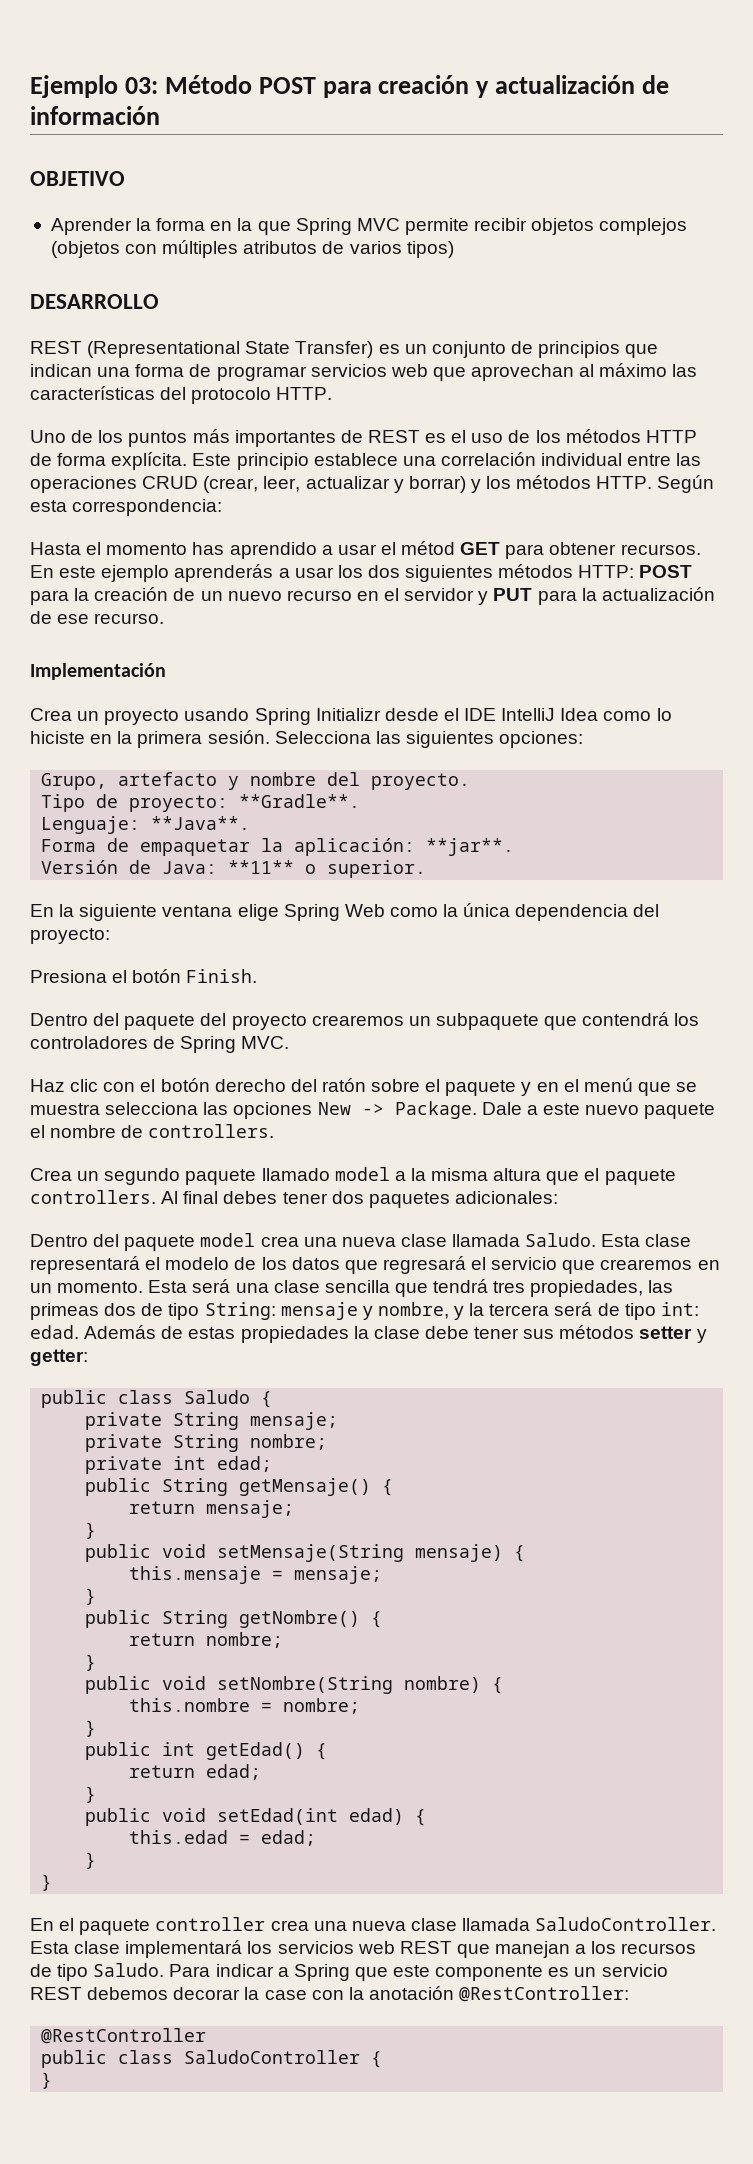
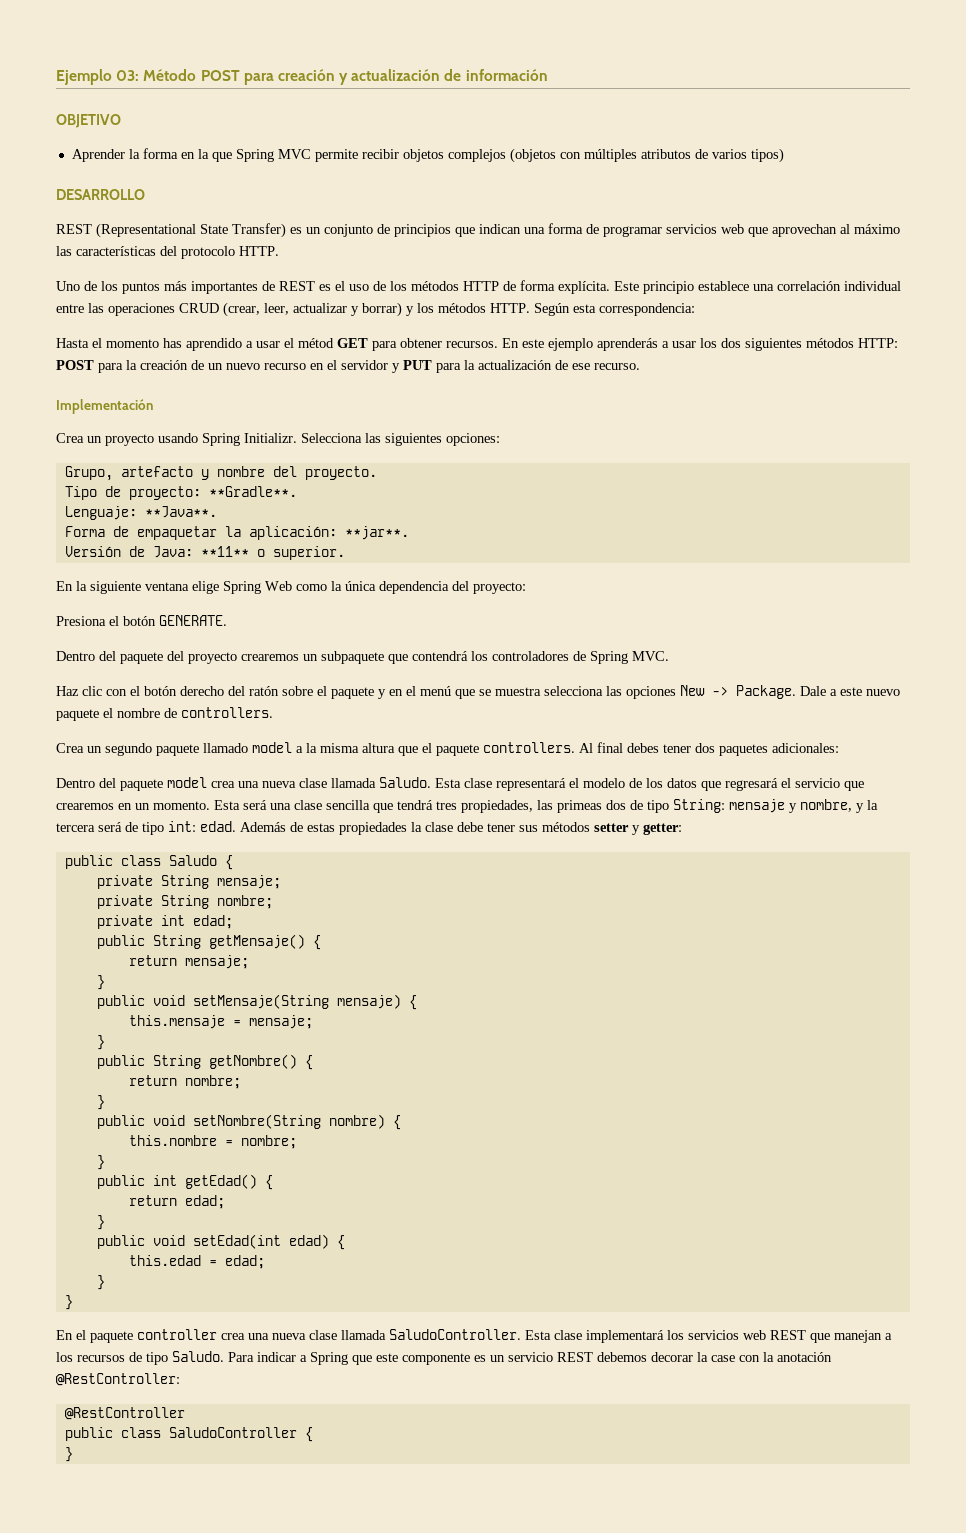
- Crea un proyecto usando Spring Initializr desde el IDE IntelliJ Idea como lo hiciste en la primera sesión.
+ Crea un proyecto usando Spring Initializr.
- Presiona el botón Finish.
+ Presiona el botón GENERATE.

